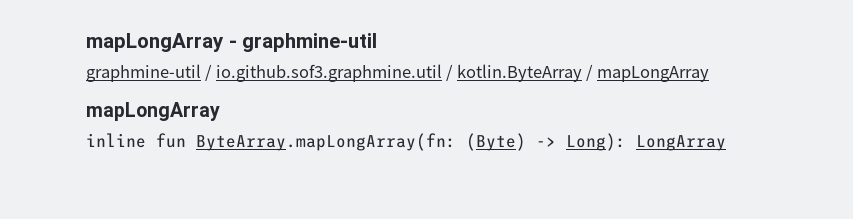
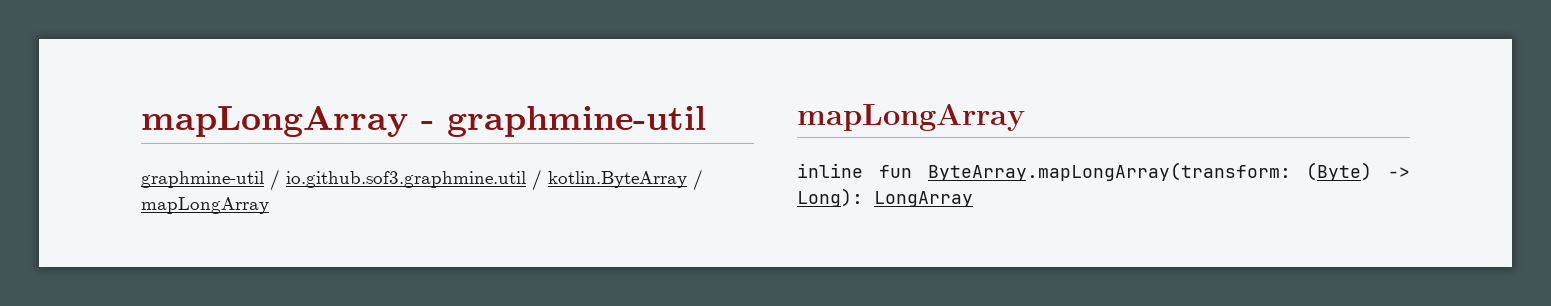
- inline fun ByteArray.mapLongArray(fn: (Byte) -> Long): LongArray
+ inline fun ByteArray.mapLongArray(transform: (Byte) -> Long): LongArray

